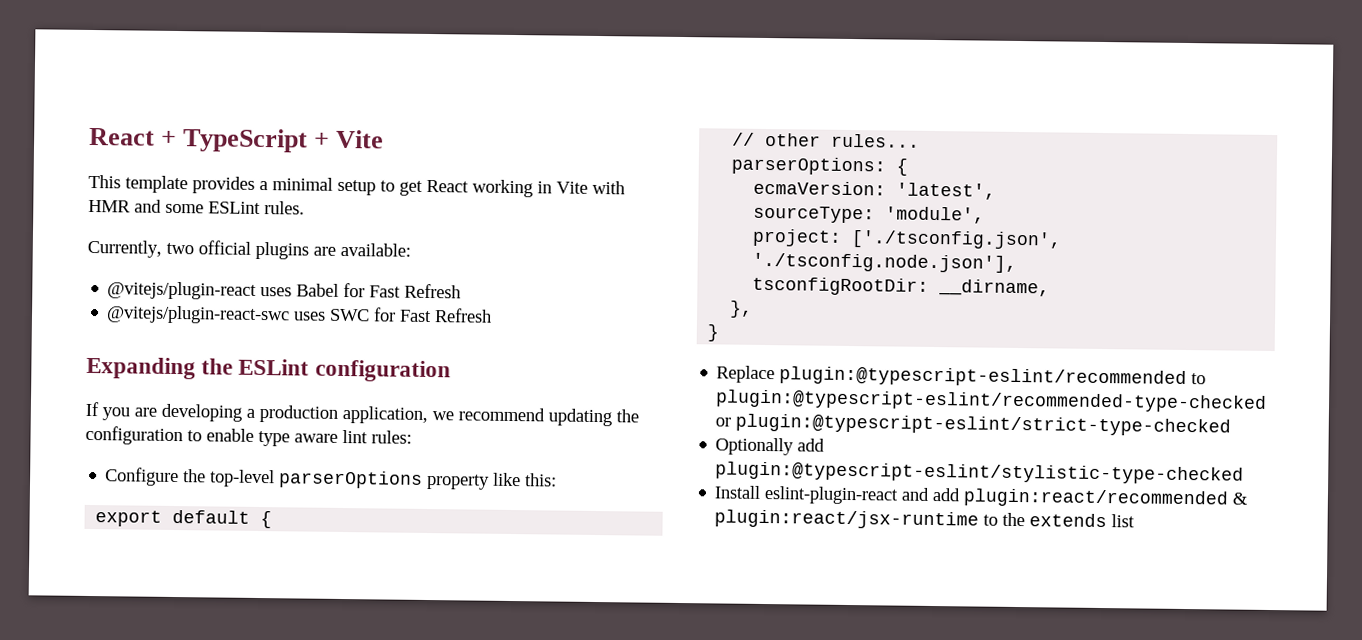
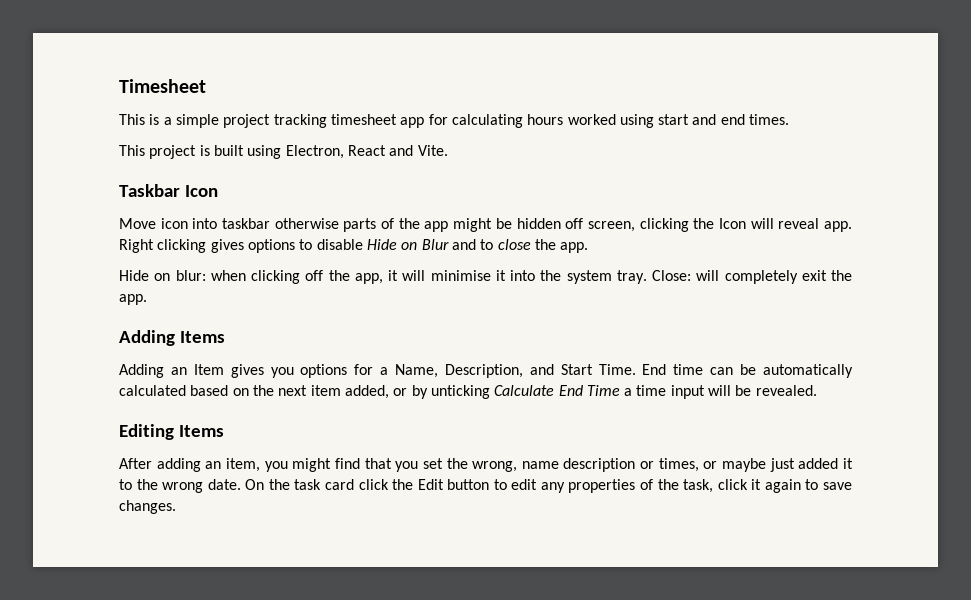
- React + TypeScript + Vite
- This template provides a minimal setup to get React working in Vite with HMR and some ESLint rules.
- Currently, two official plugins are available:
- @vitejs/plugin-react uses Babel for Fast Refresh
- @vitejs/plugin-react-swc uses SWC for Fast Refresh
- Expanding the ESLint configuration
- If you are developing a production application, we recommend updating the configuration to enable type aware lint rules:
- Configure the top-level parserOptions property like this:
- export default {
- // other rules...
- parserOptions: {
- ecmaVersion: 'latest',
- sourceType: 'module',
- project: ['./tsconfig.json', './tsconfig.node.json'],
- tsconfigRootDir: __dirname,
- },
- }
- Replace plugin:@typescript-eslint/recommended to plugin:@typescript-eslint/recommended-type-checked or plugin:@typescript-eslint/strict-type-checked
- Optionally add plugin:@typescript-eslint/stylistic-type-checked
- Install eslint-plugin-react and add plugin:react/recommended & plugin:react/jsx-runtime to the extends list
+ Timesheet
+ This is a simple project tracking timesheet app for calculating hours worked using start and end times.
+ This project is built using Electron, React and Vite.
+ Taskbar Icon
+ Move icon into taskbar otherwise parts of the app might be hidden off screen, clicking the Icon will reveal app. Right clicking gives options to disable Hide on Blur and to close the app.
+ Hide on blur: when clicking off the app, it will minimise it into the system tray. Close: will completely exit the app.
+ Adding Items
+ Adding an Item gives you options for a Name, Description, and Start Time. End time can be automatically calculated based on the next item added, or by unticking Calculate End Time a time input will be revealed.
+ Editing Items
+ After adding an item, you might find that you set the wrong, name description or times, or maybe just added it to the wrong date. On the task card click the Edit button to edit any properties of the task, click it again to save changes.

